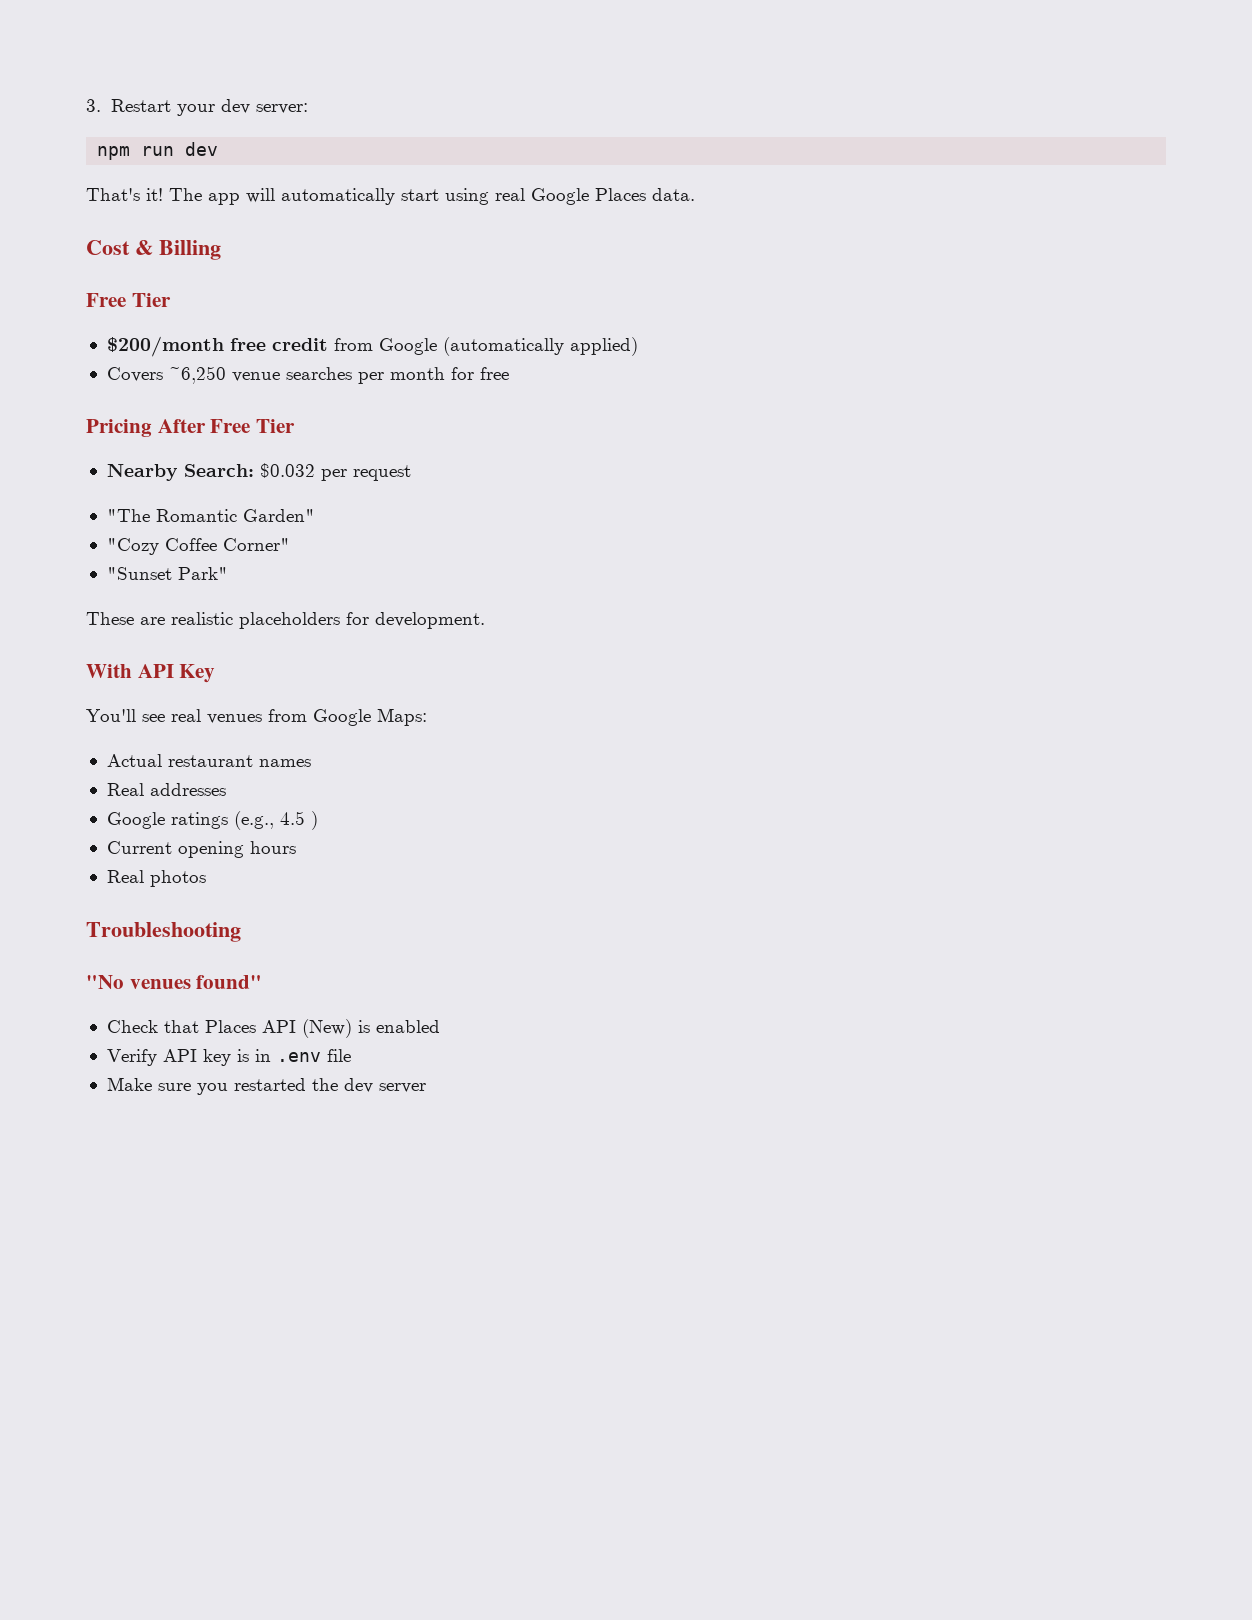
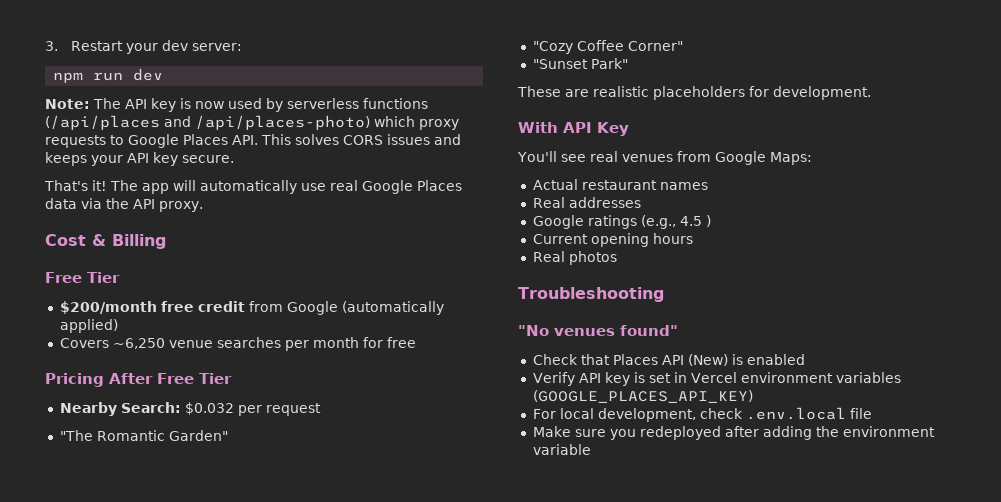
+ Note: The API key is now used by serverless functions (/api/places and /api/places-photo) which proxy requests to Google Places API. This solves CORS issues and keeps your API key secure.
- The app will automatically start using real Google Places data.
+ The app will automatically use real Google Places data via the API proxy.
- Verify API key is in .env file
- Make sure you restarted the dev server
+ Verify API key is set in Vercel environment variables (GOOGLE_PLACES_API_KEY)
+ For local development, check .env.local file
+ Make sure you redeployed after adding the environment variable

